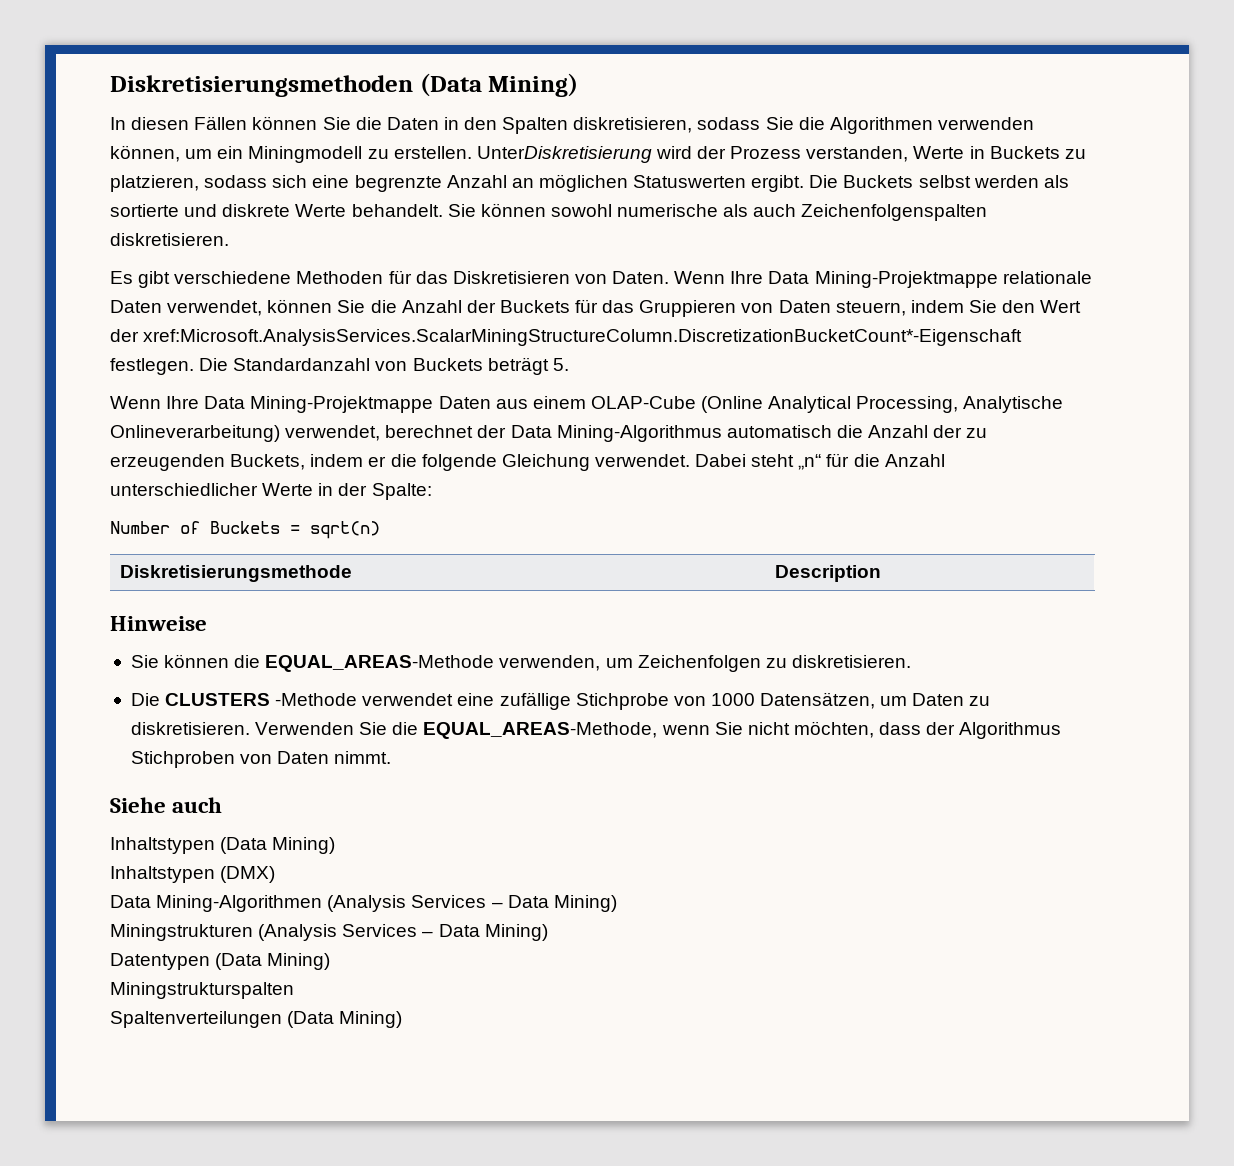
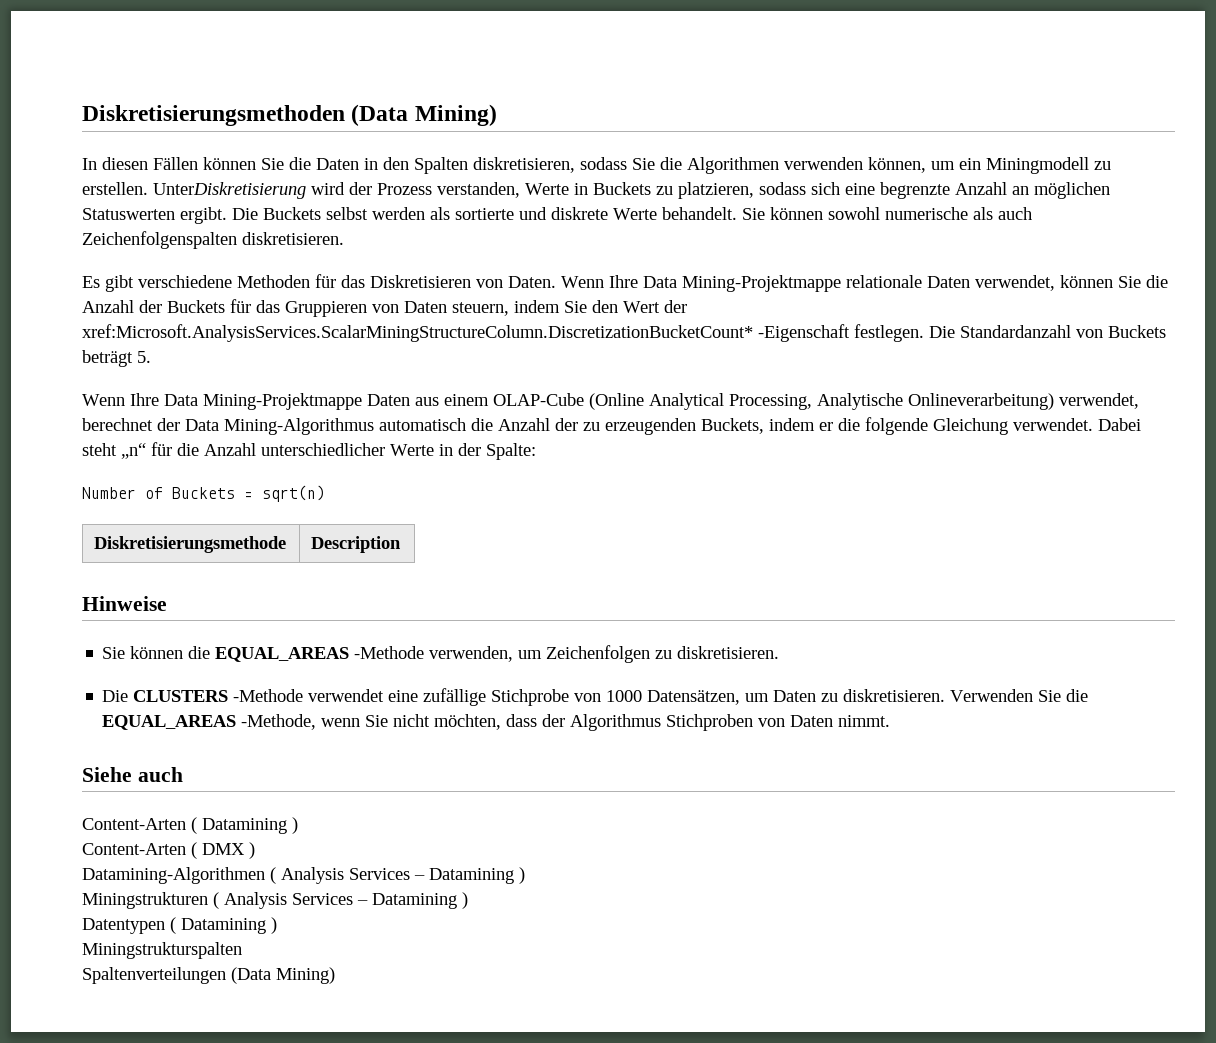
- Wenn Ihre Data Mining-Projektmappe relationale Daten verwendet, können Sie die Anzahl der Buckets für das Gruppieren von Daten steuern, indem Sie den Wert der xref:Microsoft.AnalysisServices.ScalarMiningStructureColumn.DiscretizationBucketCount*-Eigenschaft festlegen.
+ Wenn Ihre Data Mining-Projektmappe relationale Daten verwendet, können Sie die Anzahl der Buckets für das Gruppieren von Daten steuern, indem Sie den Wert der xref:Microsoft.AnalysisServices.ScalarMiningStructureColumn.DiscretizationBucketCount* -Eigenschaft festlegen.
- Sie können die EQUAL_AREAS-Methode verwenden, um Zeichenfolgen zu diskretisieren.
+ Sie können die EQUAL_AREAS -Methode verwenden, um Zeichenfolgen zu diskretisieren.
- Verwenden Sie die EQUAL_AREAS-Methode, wenn Sie nicht möchten, dass der Algorithmus Stichproben von Daten nimmt.
+ Verwenden Sie die EQUAL_AREAS -Methode, wenn Sie nicht möchten, dass der Algorithmus Stichproben von Daten nimmt.
- Inhaltstypen (Data Mining)
- Inhaltstypen (DMX)
- Data Mining-Algorithmen (Analysis Services – Data Mining)
- Miningstrukturen (Analysis Services – Data Mining)
- Datentypen (Data Mining)
+ Content-Arten ( Datamining )
+ Content-Arten ( DMX )
+ Datamining-Algorithmen ( Analysis Services – Datamining )
+ Miningstrukturen ( Analysis Services – Datamining )
+ Datentypen ( Datamining )

